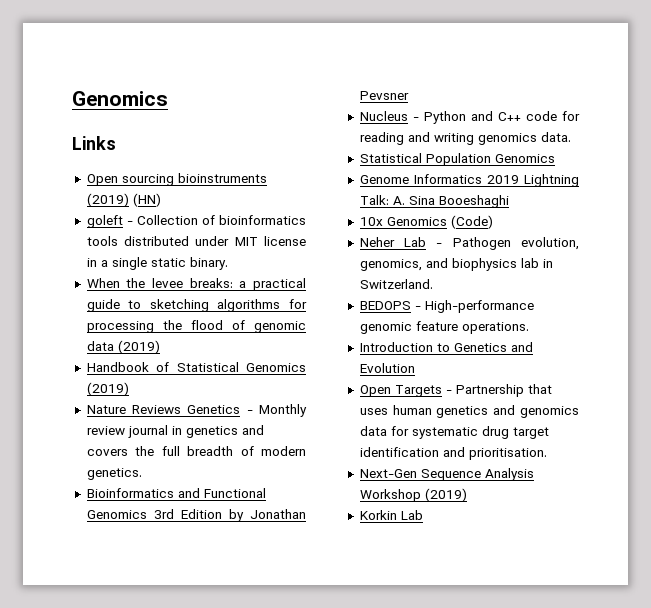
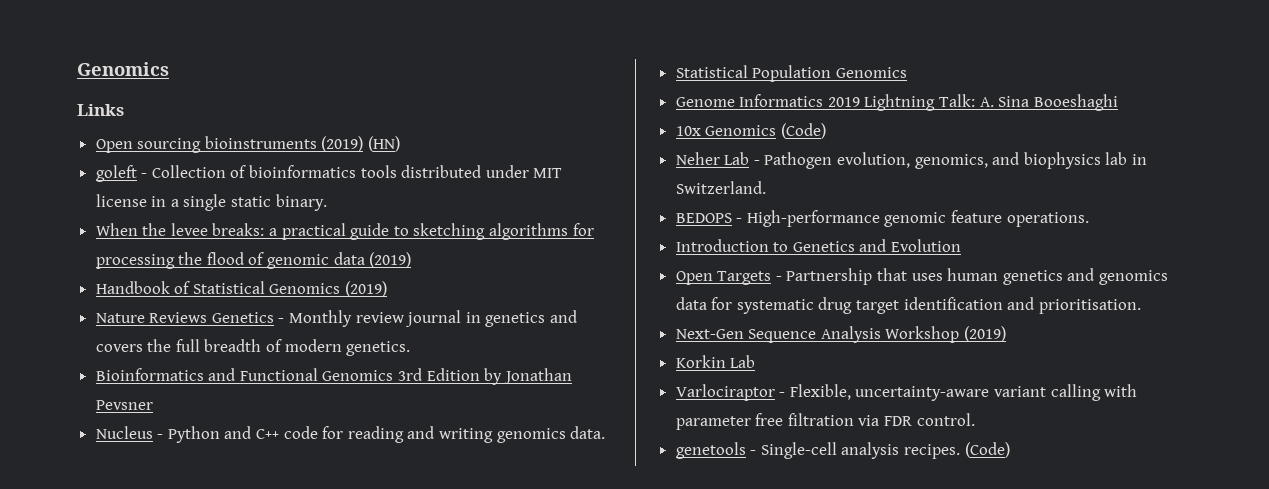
+ Varlociraptor - Flexible, uncertainty-aware variant calling with parameter free filtration via FDR control.
+ genetools - Single-cell analysis recipes. (Code)

